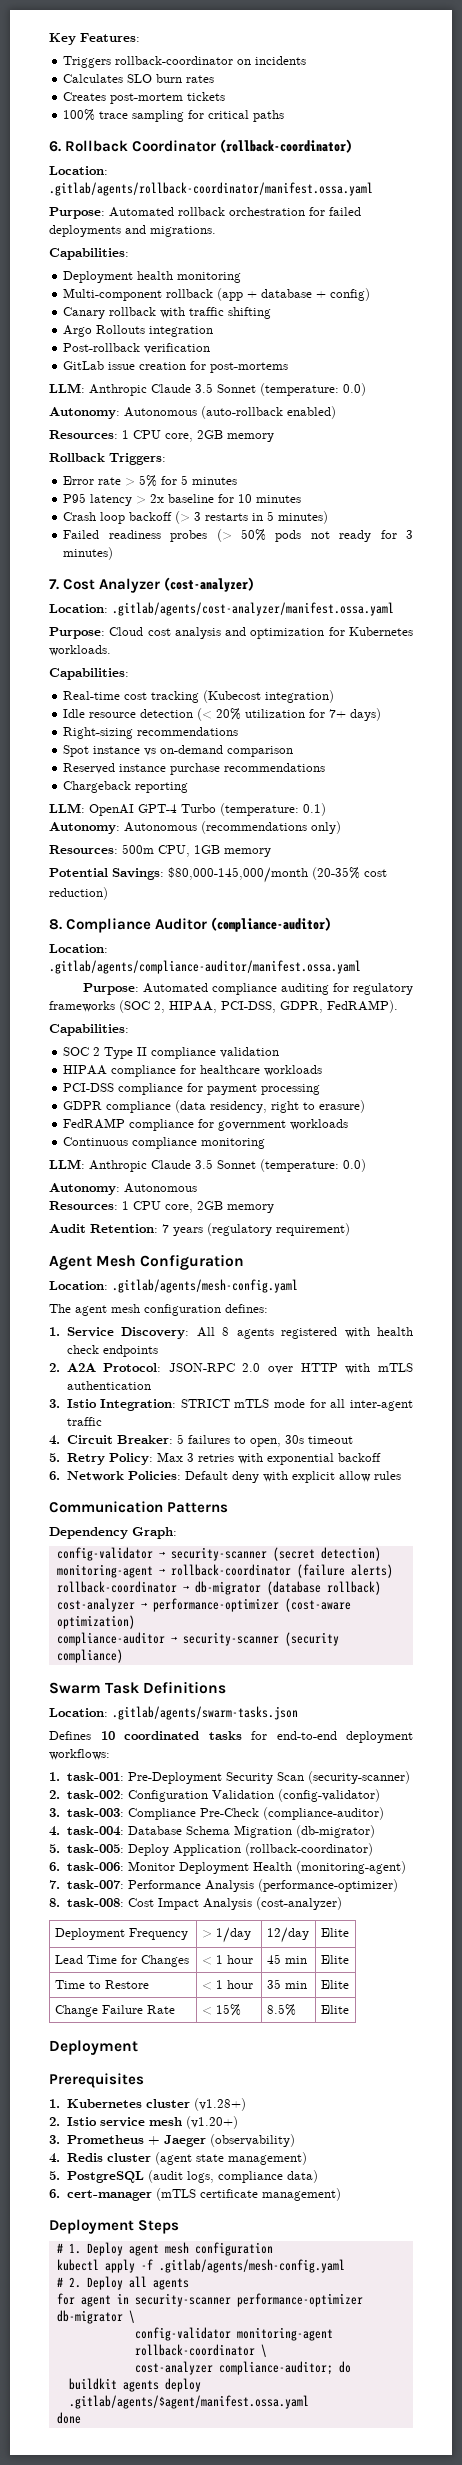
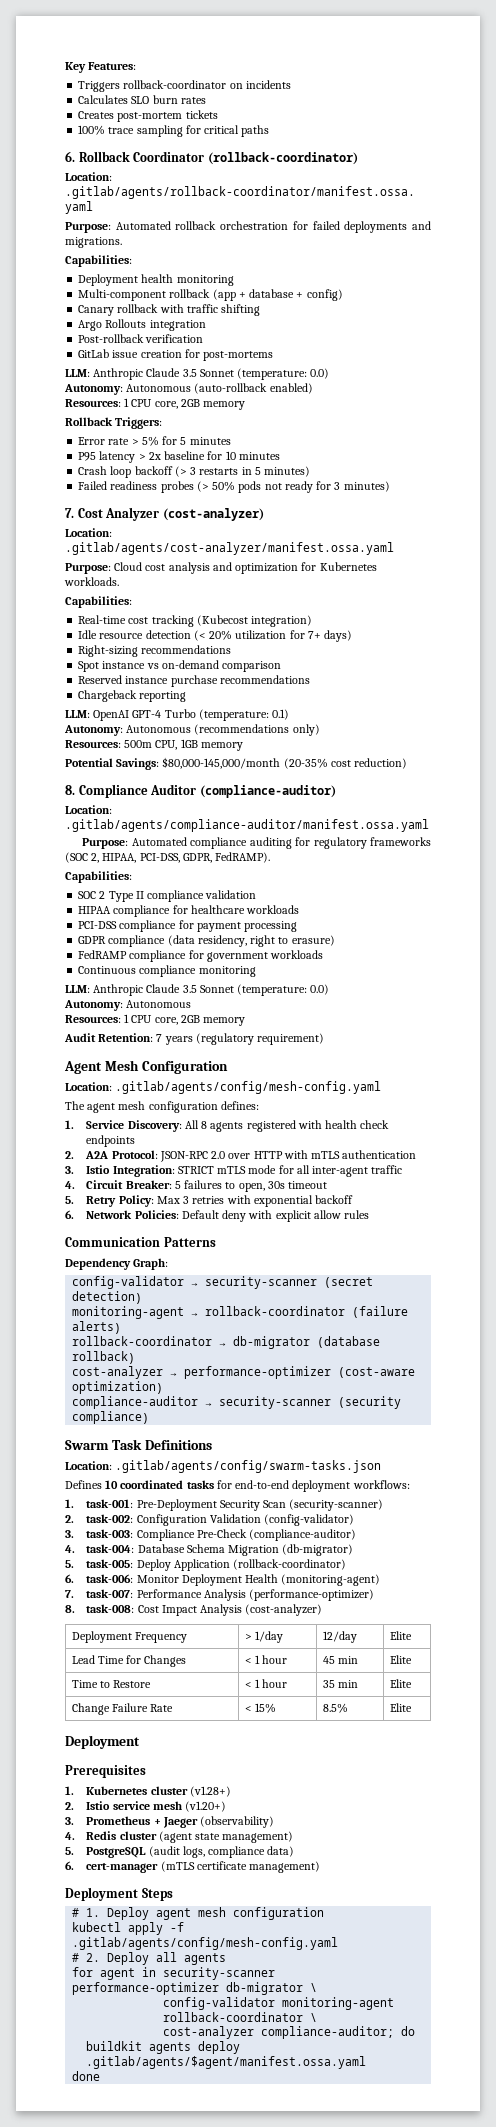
- Location: .gitlab/agents/mesh-config.yaml
+ Location: .gitlab/agents/config/mesh-config.yaml
- Location: .gitlab/agents/swarm-tasks.json
+ Location: .gitlab/agents/config/swarm-tasks.json
- kubectl apply -f .gitlab/agents/mesh-config.yaml
+ kubectl apply -f .gitlab/agents/config/mesh-config.yaml

